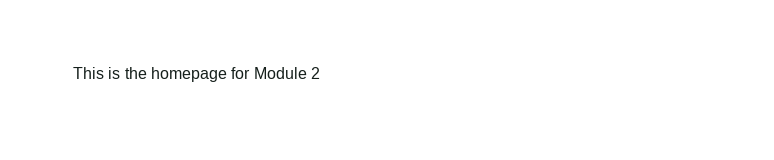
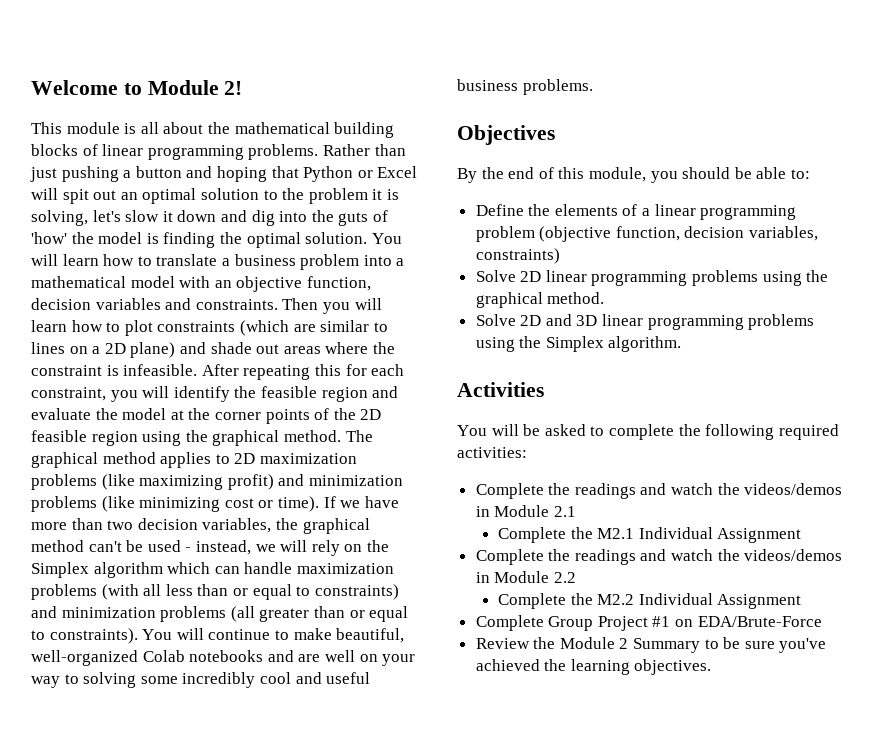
- This is the homepage for Module 2
+ Welcome to Module 2!
+ This module is all about the mathematical building blocks of linear programming problems. Rather than just pushing a button and hoping that Python or Excel will spit out an optimal solution to the problem it is solving, let's slow it down and dig into the guts of 'how' the model is finding the optimal solution. You will learn how to translate a business problem into a mathematical model with an objective function, decision variables and constraints. Then you will learn how to plot constraints (which are similar to lines on a 2D plane) and shade out areas where the constraint is infeasible. After repeating this for each constraint, you will identify the feasible region and evaluate the model at the corner points of the 2D feasible region using the graphical method. The graphical method applies to 2D maximization problems (like maximizing profit) and minimization problems (like minimizing cost or time). If we have more than two decision variables, the graphical method can't be used - instead, we will rely on the Simplex algorithm which can handle maximization problems (with all less than or equal to constraints) and minimization problems (all greater than or equal to constraints). You will continue to make beautiful, well-organized Colab notebooks and are well on your way to solving some incredibly cool and useful business problems.
+ Objectives
+ By the end of this module, you should be able to:
+ Define the elements of a linear programming problem (objective function, decision variables, constraints)
+ Solve 2D linear programming problems using the graphical method.
+ Solve 2D and 3D linear programming problems using the Simplex algorithm.
+ Activities
+ You will be asked to complete the following required activities:
+ Complete the readings and watch the videos/demos in Module 2.1
+ Complete the M2.1 Individual Assignment
+ Complete the readings and watch the videos/demos in Module 2.2
+ Complete the M2.2 Individual Assignment
+ Complete Group Project #1 on EDA/Brute-Force
+ Review the Module 2 Summary to be sure you've achieved the learning objectives.

